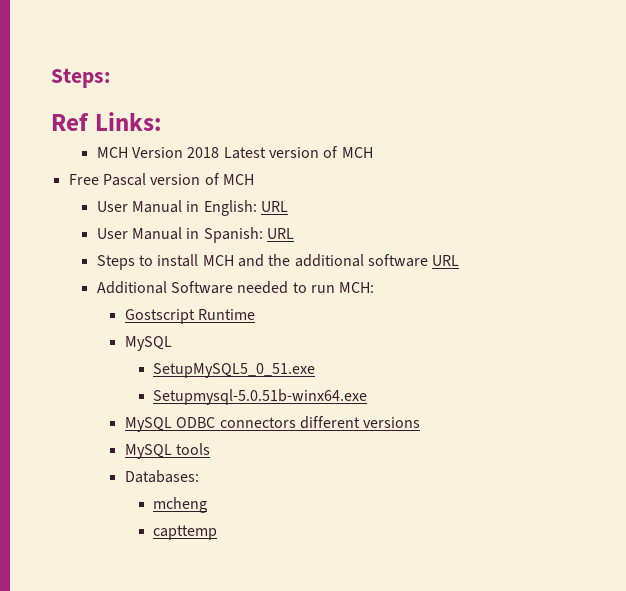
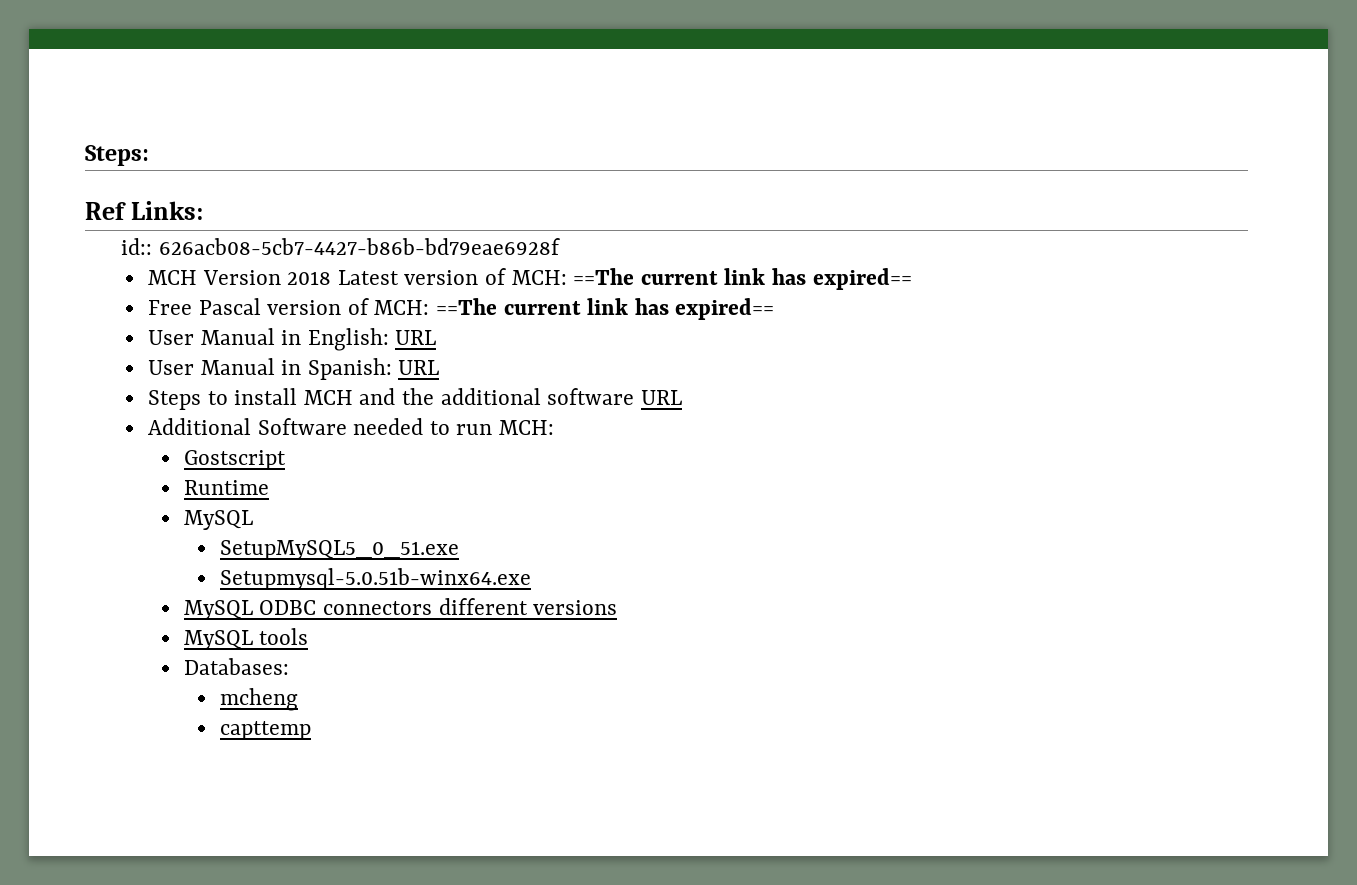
+ id:: 626acb08-5cb7-4427-b86b-bd79eae6928f
- MCH Version 2018 Latest version of MCH
- Free Pascal version of MCH
+ MCH Version 2018 Latest version of MCH: ==The current link has expired==
+ Free Pascal version of MCH: ==The current link has expired==
- Gostscript Runtime
+ Gostscript
+ Runtime

